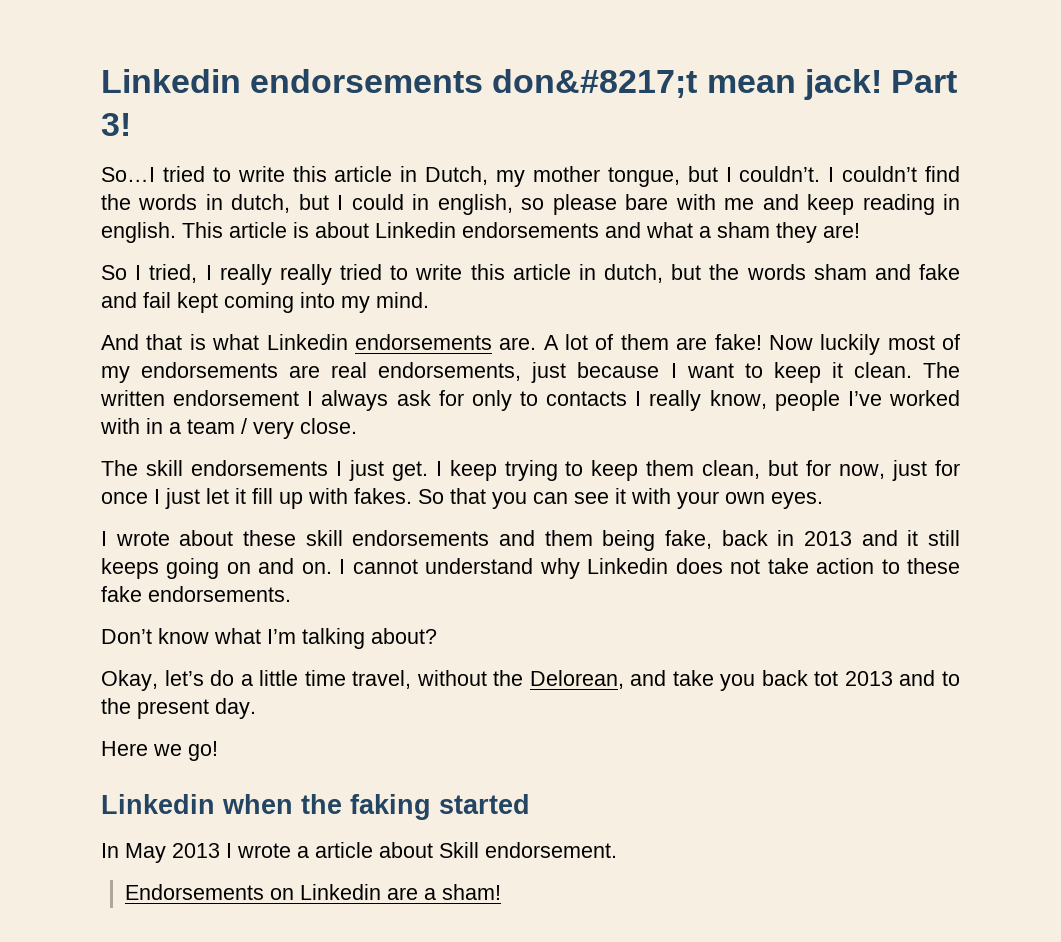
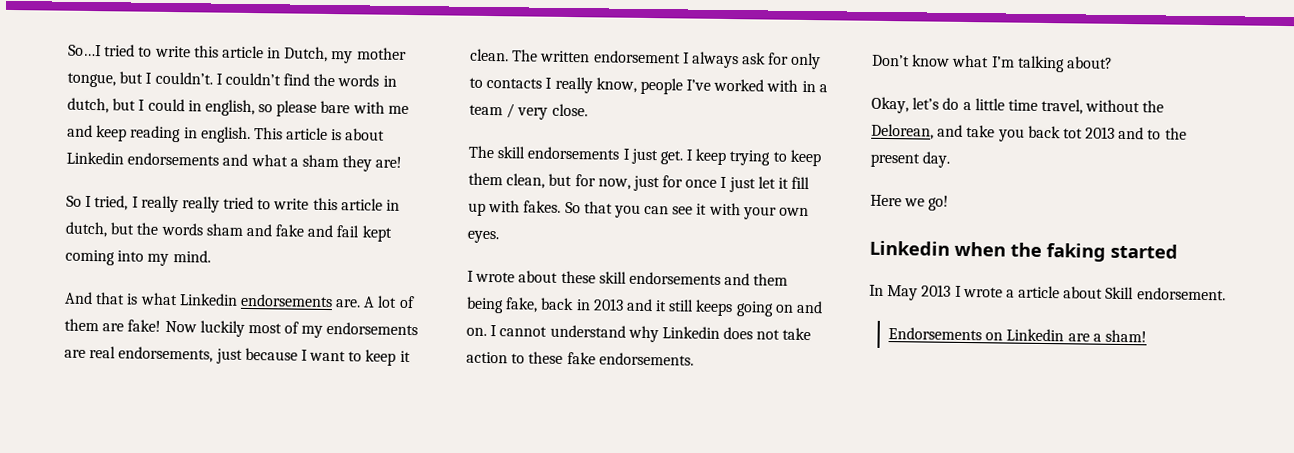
- Linkedin endorsements don&#8217;t mean jack! Part 3!

